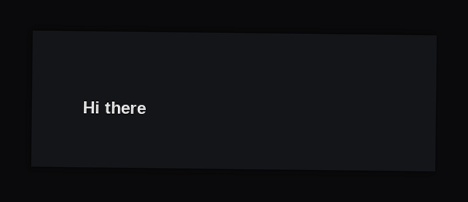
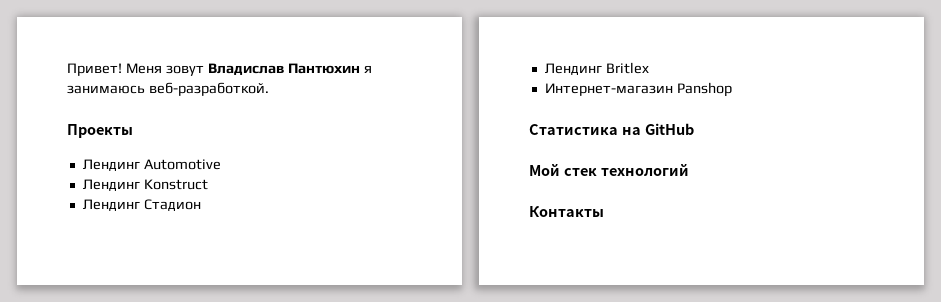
- Hi there
+ Привет! Меня зовут Владислав Пантюхин я занимаюсь веб-разработкой.
+ Проекты
+ Лендинг Automotive
+ Лендинг Konstruct
+ Лендинг Стадион
+ Лендинг Britlex
+ Интернет-магазин Panshop
+ Статистика на GitHub
+ Мой стек технологий
+ Контакты

